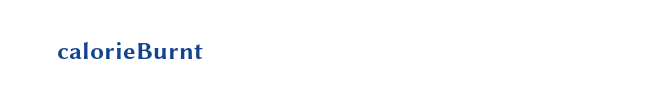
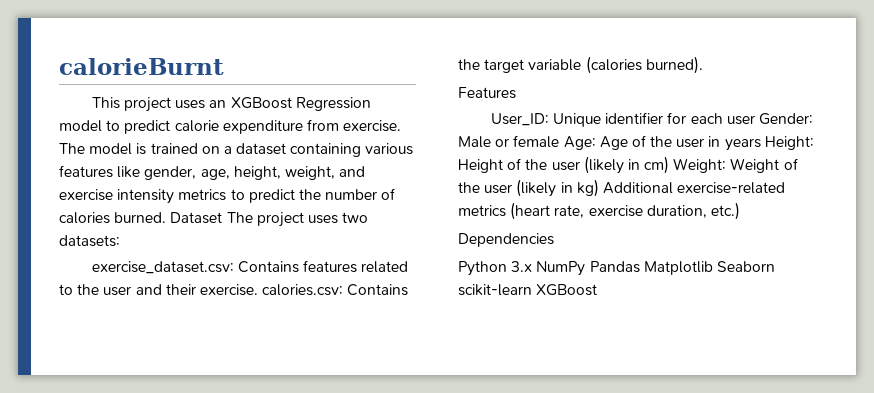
+ This project uses an XGBoost Regression model to predict calorie expenditure from exercise. The model is trained on a dataset containing various features like gender, age, height, weight, and exercise intensity metrics to predict the number of calories burned. Dataset The project uses two datasets:
+ exercise_dataset.csv: Contains features related to the user and their exercise. calories.csv: Contains the target variable (calories burned).
+ Features
+ User_ID: Unique identifier for each user Gender: Male or female Age: Age of the user in years Height: Height of the user (likely in cm) Weight: Weight of the user (likely in kg) Additional exercise-related metrics (heart rate, exercise duration, etc.)
+ Dependencies
+ Python 3.x NumPy Pandas Matplotlib Seaborn scikit-learn XGBoost

